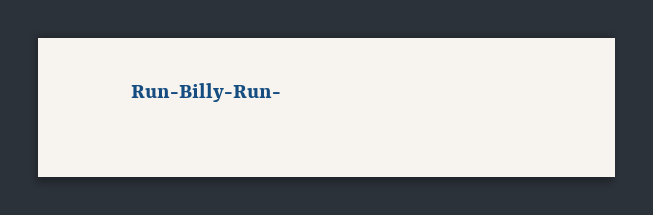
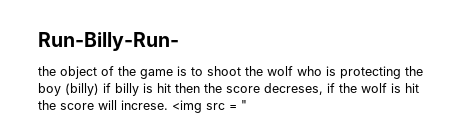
+ the object of the game is to shoot the wolf who is protecting the boy (billy) if billy is hit then the score decreses, if the wolf is hit the score will increse. <img src = "

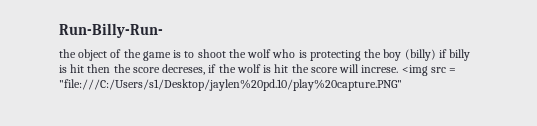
- <img src = "
+ <img src = "file:///C:/Users/s1/Desktop/jaylen%20pd.10/play%20capture.PNG"

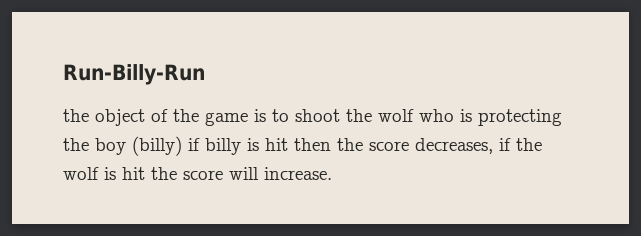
- Run-Billy-Run-
+ Run-Billy-Run
- the object of the game is to shoot the wolf who is protecting the boy (billy) if billy is hit then the score decreses, if the wolf is hit the score will increse. <img src = "file:///C:/Users/s1/Desktop/jaylen%20pd.10/play%20capture.PNG"
+ the object of the game is to shoot the wolf who is protecting the boy (billy) if billy is hit then the score decreases, if the wolf is hit the score will increase.

